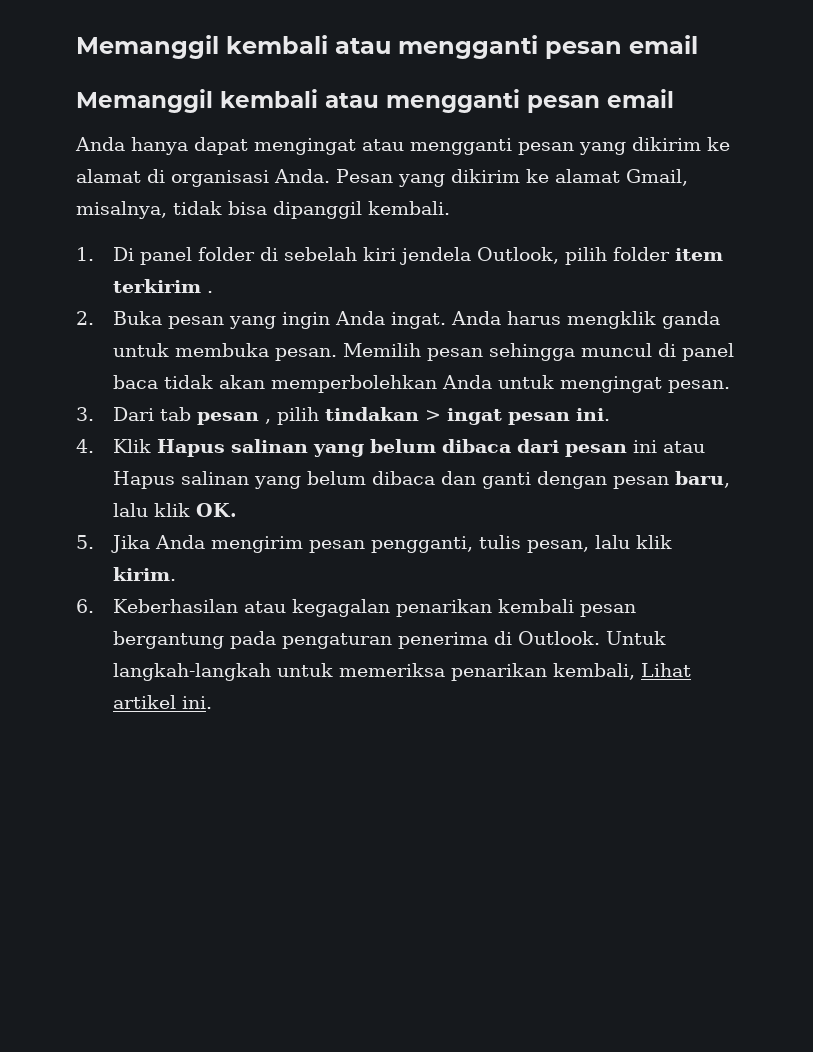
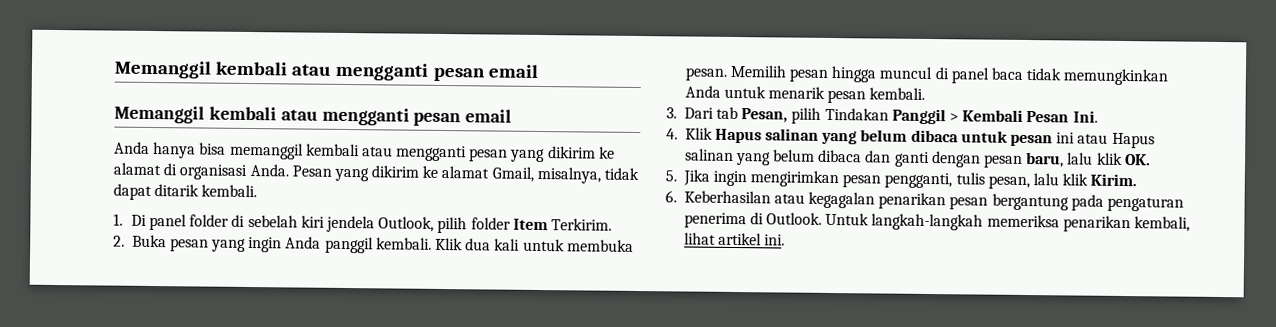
- Anda hanya dapat mengingat atau mengganti pesan yang dikirim ke alamat di organisasi Anda.
+ Anda hanya bisa memanggil kembali atau mengganti pesan yang dikirim ke alamat di organisasi Anda.
- Pesan yang dikirim ke alamat Gmail, misalnya, tidak bisa dipanggil kembali.
+ Pesan yang dikirim ke alamat Gmail, misalnya, tidak dapat ditarik kembali.
- 1. Di panel folder di sebelah kiri jendela Outlook, pilih folder item terkirim .
+ 1. Di panel folder di sebelah kiri jendela Outlook, pilih folder Item Terkirim.
- 2. Buka pesan yang ingin Anda ingat. Anda harus mengklik ganda untuk membuka pesan.
+ 2. Buka pesan yang ingin Anda panggil kembali. Klik dua kali untuk membuka pesan.
- Memilih pesan sehingga muncul di panel baca tidak akan memperbolehkan Anda untuk mengingat pesan.
- 3. Dari tab pesan , pilih tindakan > ingat pesan ini.
+ Memilih pesan hingga muncul di panel baca tidak memungkinkan Anda untuk menarik pesan kembali.
+ 3. Dari tab Pesan, pilih Tindakan Panggil > Kembali Pesan Ini.
- 4. Klik Hapus salinan yang belum dibaca dari pesan ini atau Hapus salinan yang belum dibaca dan ganti dengan pesan baru, lalu klik OK.
+ 4. Klik Hapus salinan yang belum dibaca untuk pesan ini atau Hapus salinan yang belum dibaca dan ganti dengan pesan baru, lalu klik OK.
- 5. Jika Anda mengirim pesan pengganti, tulis pesan, lalu klik kirim.
+ 5. Jika ingin mengirimkan pesan pengganti, tulis pesan, lalu klik Kirim.
- 6. Keberhasilan atau kegagalan penarikan kembali pesan bergantung pada pengaturan penerima di Outlook.
+ 6. Keberhasilan atau kegagalan penarikan pesan bergantung pada pengaturan penerima di Outlook.
- Untuk langkah-langkah untuk memeriksa penarikan kembali, Lihat artikel ini.
+ Untuk langkah-langkah memeriksa penarikan kembali, lihat artikel ini.

